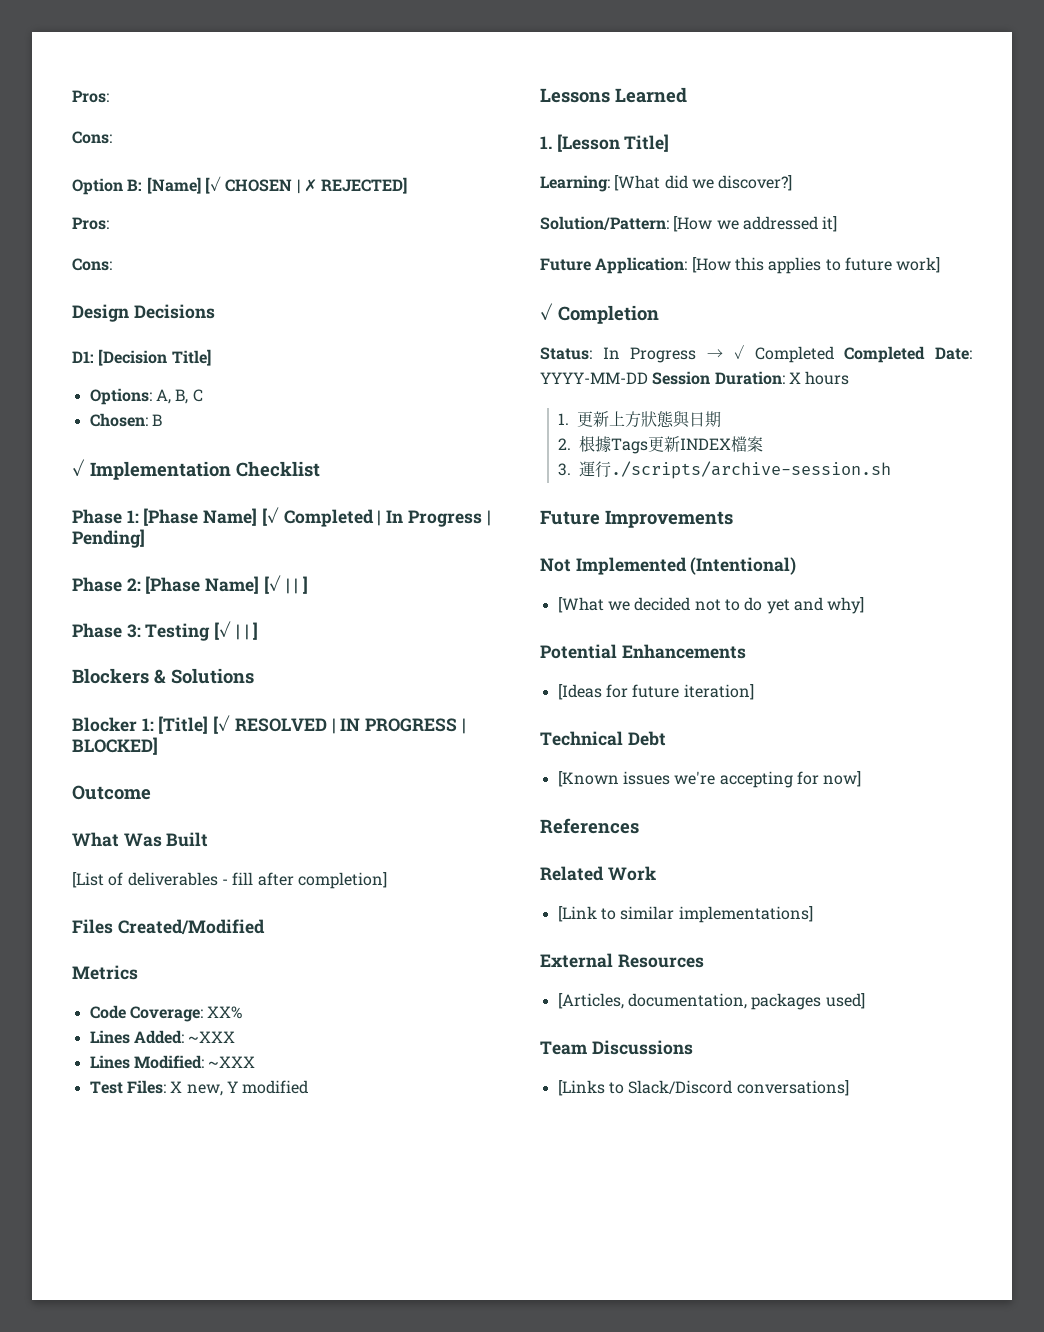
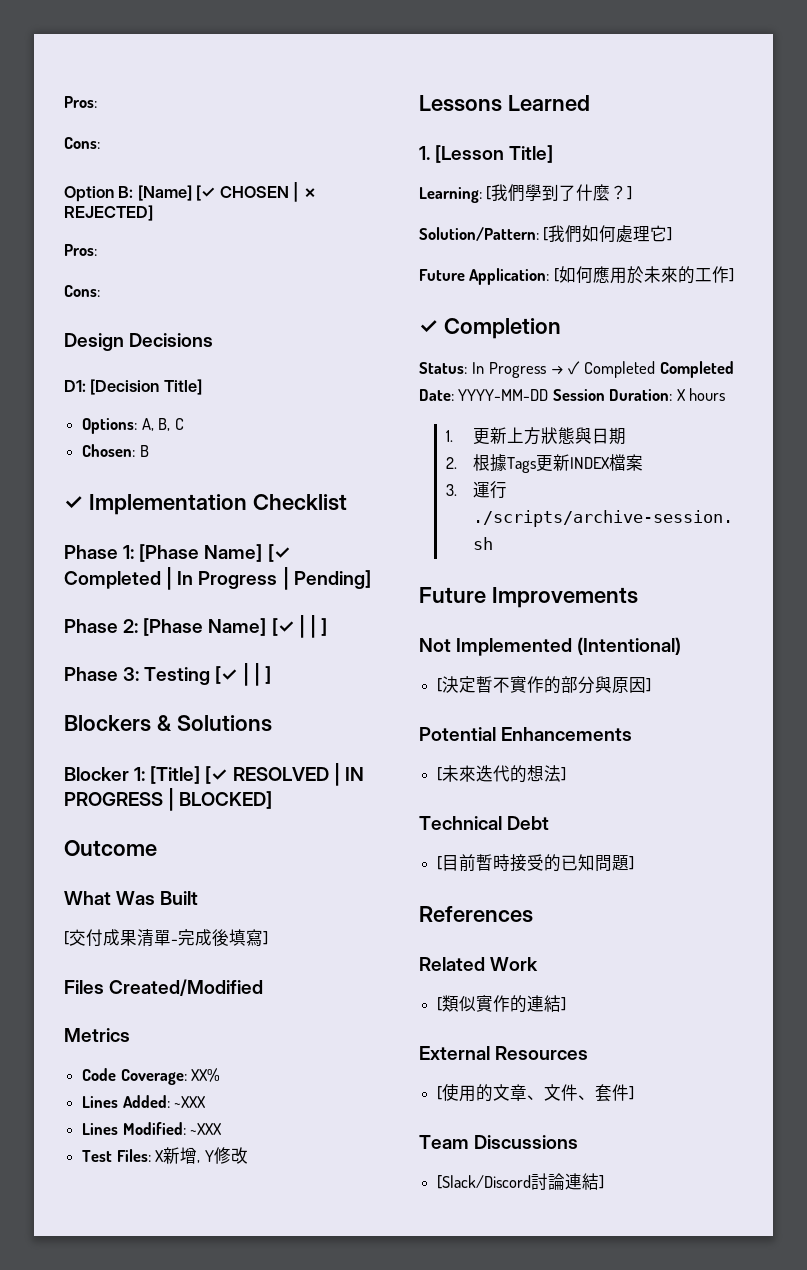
- [List of deliverables - fill after completion]
+ [交付成果清單-完成後填寫]
- Test Files: X new, Y modified
+ Test Files: X新增, Y修改
- Learning: [What did we discover?]
- Solution/Pattern: [How we addressed it]
- Future Application: [How this applies to future work]
+ Learning: [我們學到了什麼？]
+ Solution/Pattern: [我們如何處理它]
+ Future Application: [如何應用於未來的工作]
- [What we decided not to do yet and why]
+ [決定暫不實作的部分與原因]
  Potential Enhancements
- [Ideas for future iteration]
+ [未來迭代的想法]
  Technical Debt
- [Known issues we're accepting for now]
+ [目前暫時接受的已知問題]
  References
  Related Work
- [Link to similar implementations]
+ [類似實作的連結]
  External Resources
- [Articles, documentation, packages used]
+ [使用的文章、文件、套件]
  Team Discussions
- [Links to Slack/Discord conversations]
+ [Slack/Discord討論連結]

